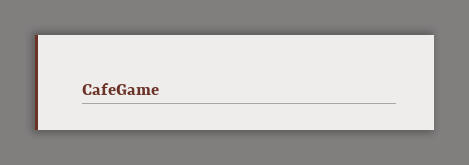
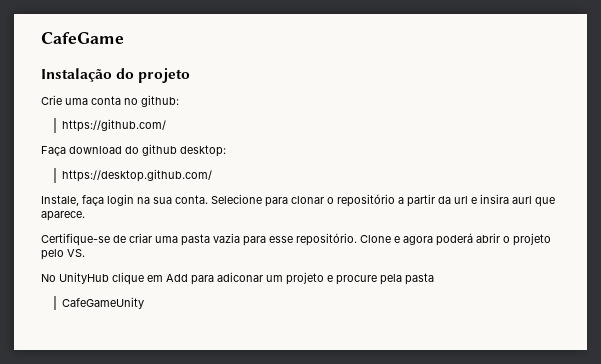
+ Instalação do projeto
+ Crie uma conta no github:
+ https://github.com/
+ Faça download do github desktop:
+ https://desktop.github.com/
+ Instale, faça login na sua conta. Selecione para clonar o repositório a partir da url e insira aurl que aparece.
+ Certifique-se de criar uma pasta vazia para esse repositório. Clone e agora poderá abrir o projeto pelo VS.
+ No UnityHub clique em Add para adiconar um projeto e procure pela pasta
+ CafeGameUnity

